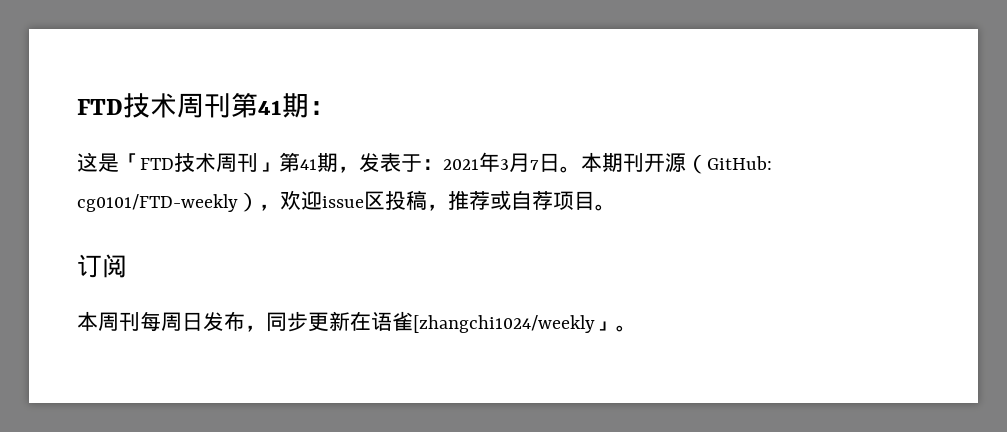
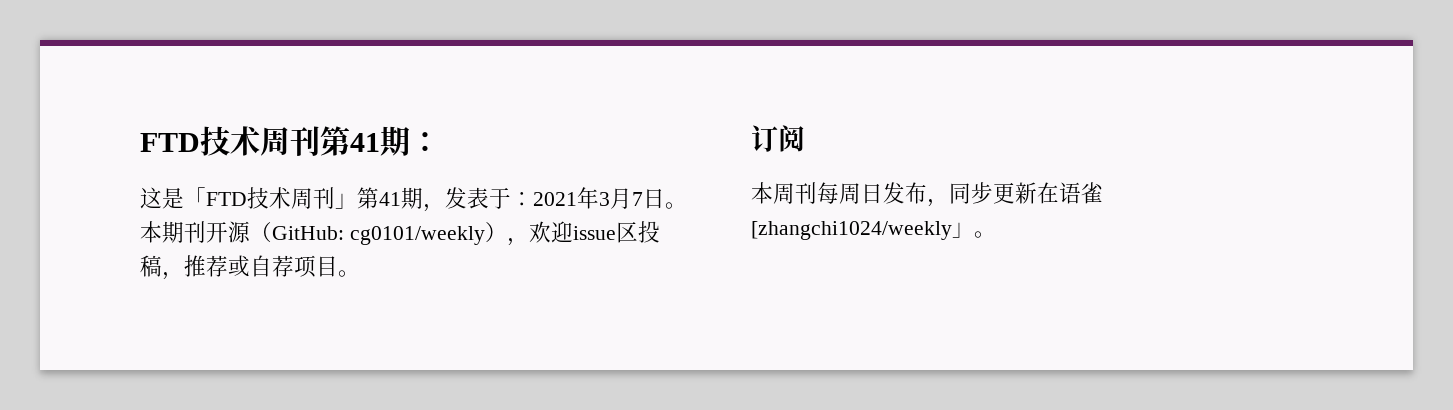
- 本期刊开源（GitHub: cg0101/FTD-weekly），欢迎issue区投稿，推荐或自荐项目。
+ 本期刊开源（GitHub: cg0101/weekly），欢迎issue区投稿，推荐或自荐项目。

